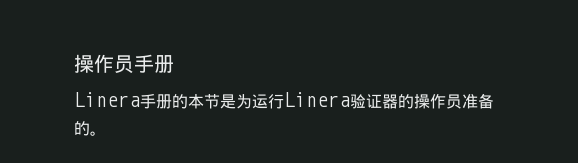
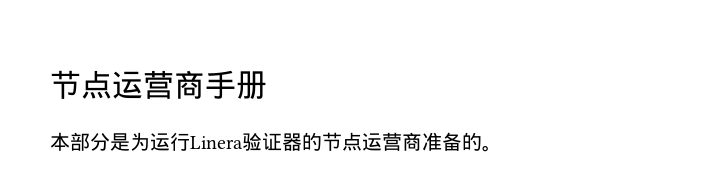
- 操作员手册
+ 节点运营商手册
- Linera手册的本节是为运行Linera验证器的操作员准备的。
+ 本部分是为运行Linera验证器的节点运营商准备的。

